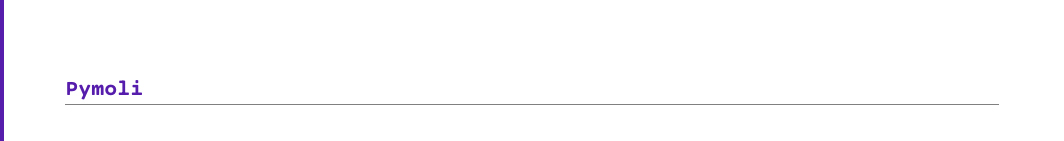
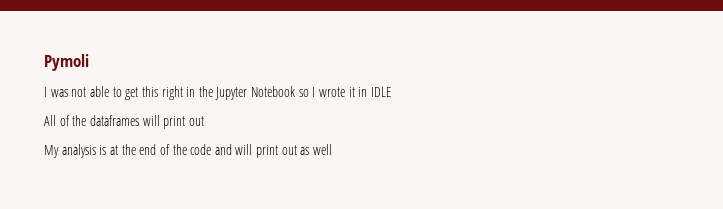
+ I was not able to get this right in the Jupyter Notebook so I wrote it in IDLE
+ All of the dataframes will print out
+ My analysis is at the end of the code and will print out as well

